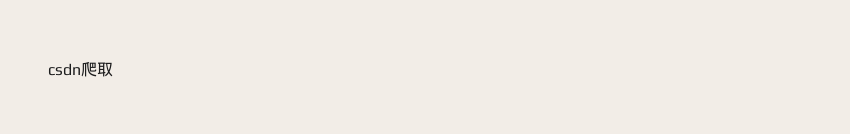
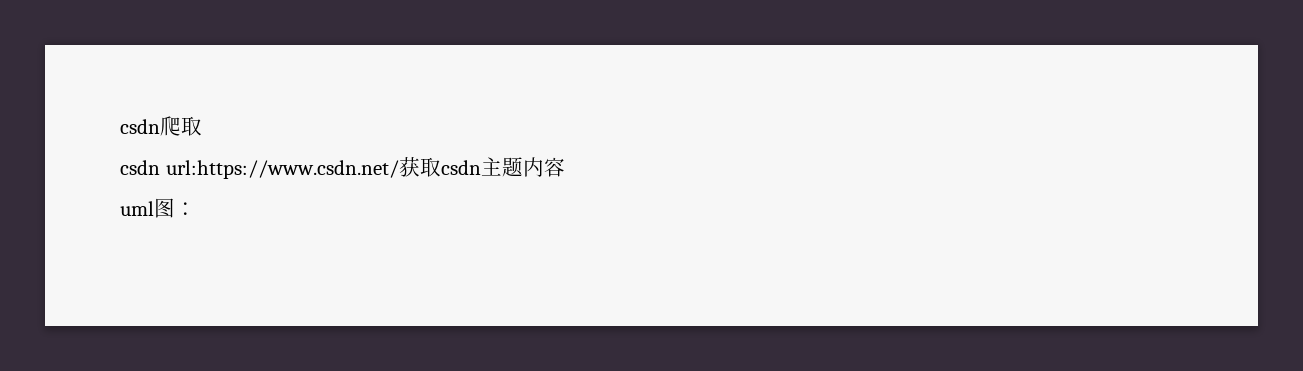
+ csdn url:https://www.csdn.net/获取csdn主题内容
+ uml图：

